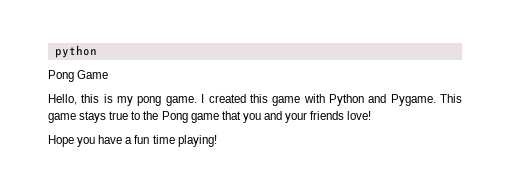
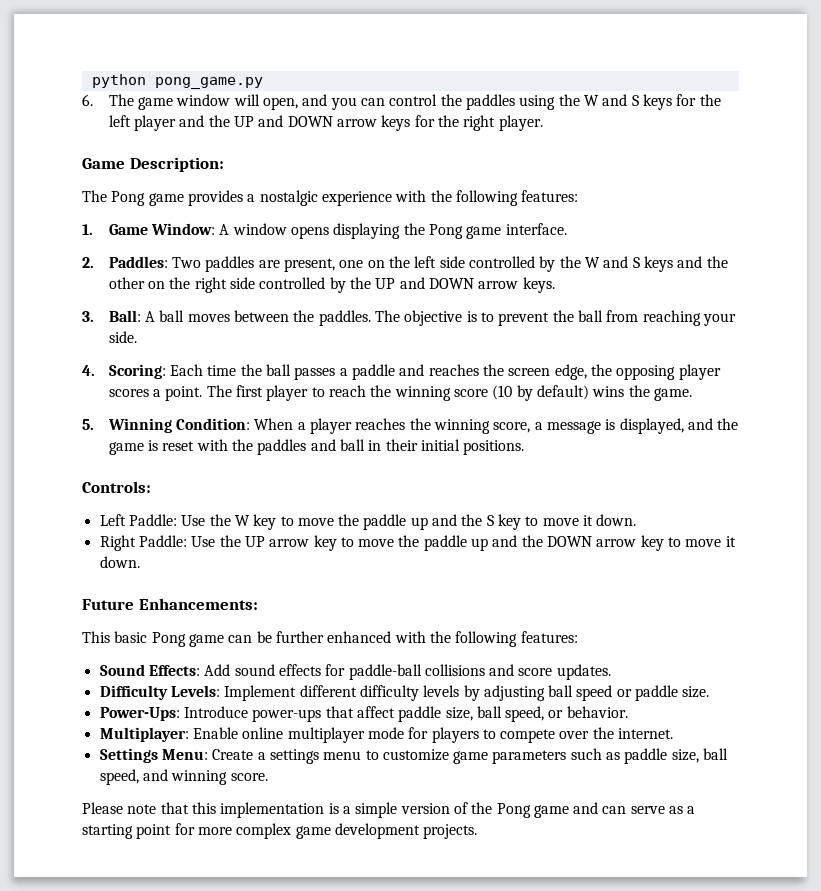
- python
- Pong Game
- Hello, this is my pong game. I created this game with Python and Pygame. This game stays true to the Pong game that you and your friends love!
- Hope you have a fun time playing!
+ python pong_game.py
+ 6. The game window will open, and you can control the paddles using the W and S keys for the left player and the UP and DOWN arrow keys for the right player.
+ Game Description:
+ The Pong game provides a nostalgic experience with the following features:
+ 1. Game Window: A window opens displaying the Pong game interface.
+ 2. Paddles: Two paddles are present, one on the left side controlled by the W and S keys and the other on the right side controlled by the UP and DOWN arrow keys.
+ 3. Ball: A ball moves between the paddles. The objective is to prevent the ball from reaching your side.
+ 4. Scoring: Each time the ball passes a paddle and reaches the screen edge, the opposing player scores a point. The first player to reach the winning score (10 by default) wins the game.
+ 5. Winning Condition: When a player reaches the winning score, a message is displayed, and the game is reset with the paddles and ball in their initial positions.
+ Controls:
+ Left Paddle: Use the W key to move the paddle up and the S key to move it down.
+ Right Paddle: Use the UP arrow key to move the paddle up and the DOWN arrow key to move it down.
+ Future Enhancements:
+ This basic Pong game can be further enhanced with the following features:
+ Sound Effects: Add sound effects for paddle-ball collisions and score updates.
+ Difficulty Levels: Implement different difficulty levels by adjusting ball speed or paddle size.
+ Power-Ups: Introduce power-ups that affect paddle size, ball speed, or behavior.
+ Multiplayer: Enable online multiplayer mode for players to compete over the internet.
+ Settings Menu: Create a settings menu to customize game parameters such as paddle size, ball speed, and winning score.
+ Please note that this implementation is a simple version of the Pong game and can serve as a starting point for more complex game development projects.

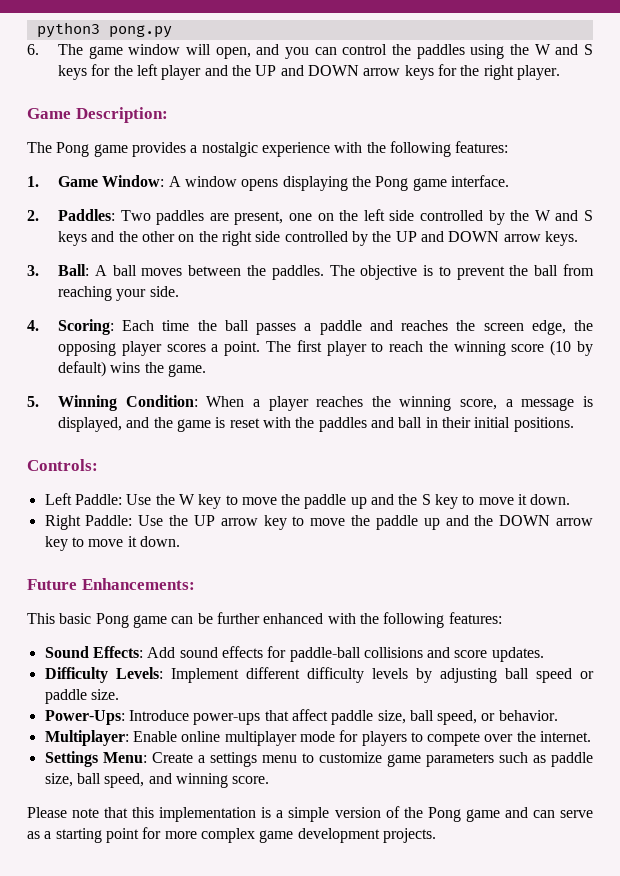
- python pong_game.py
+ python3 pong.py

